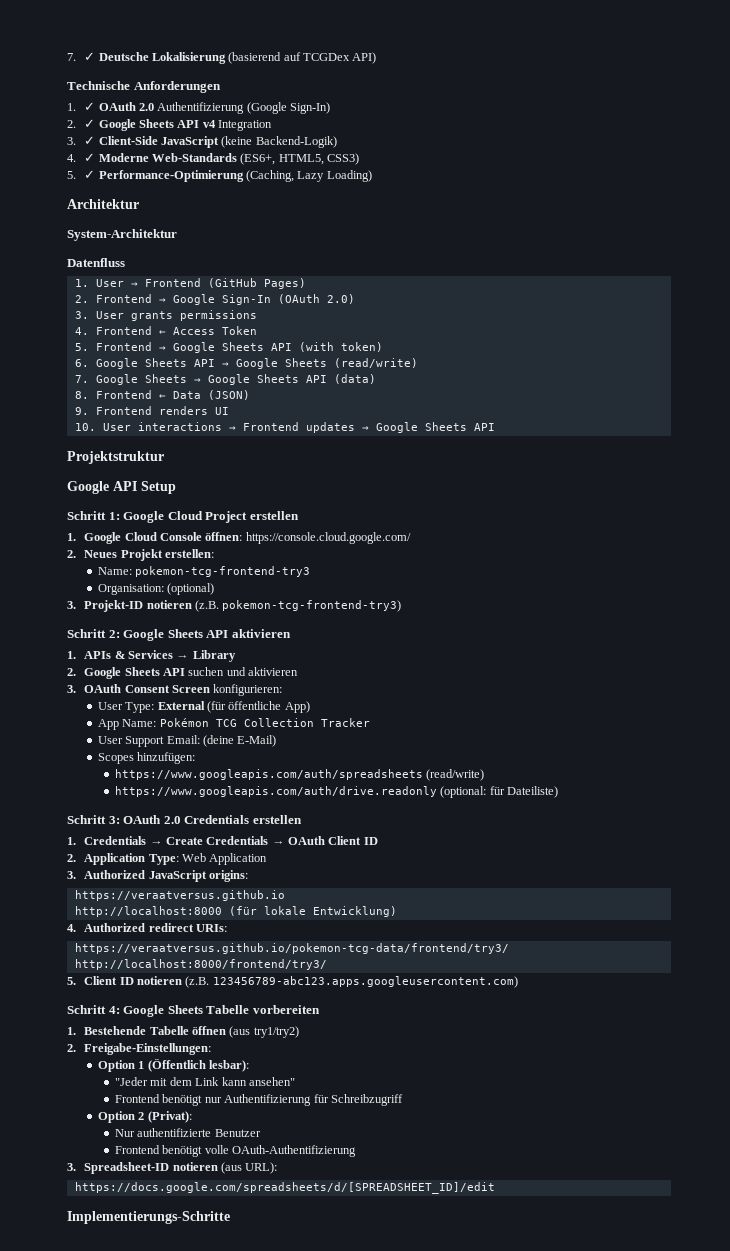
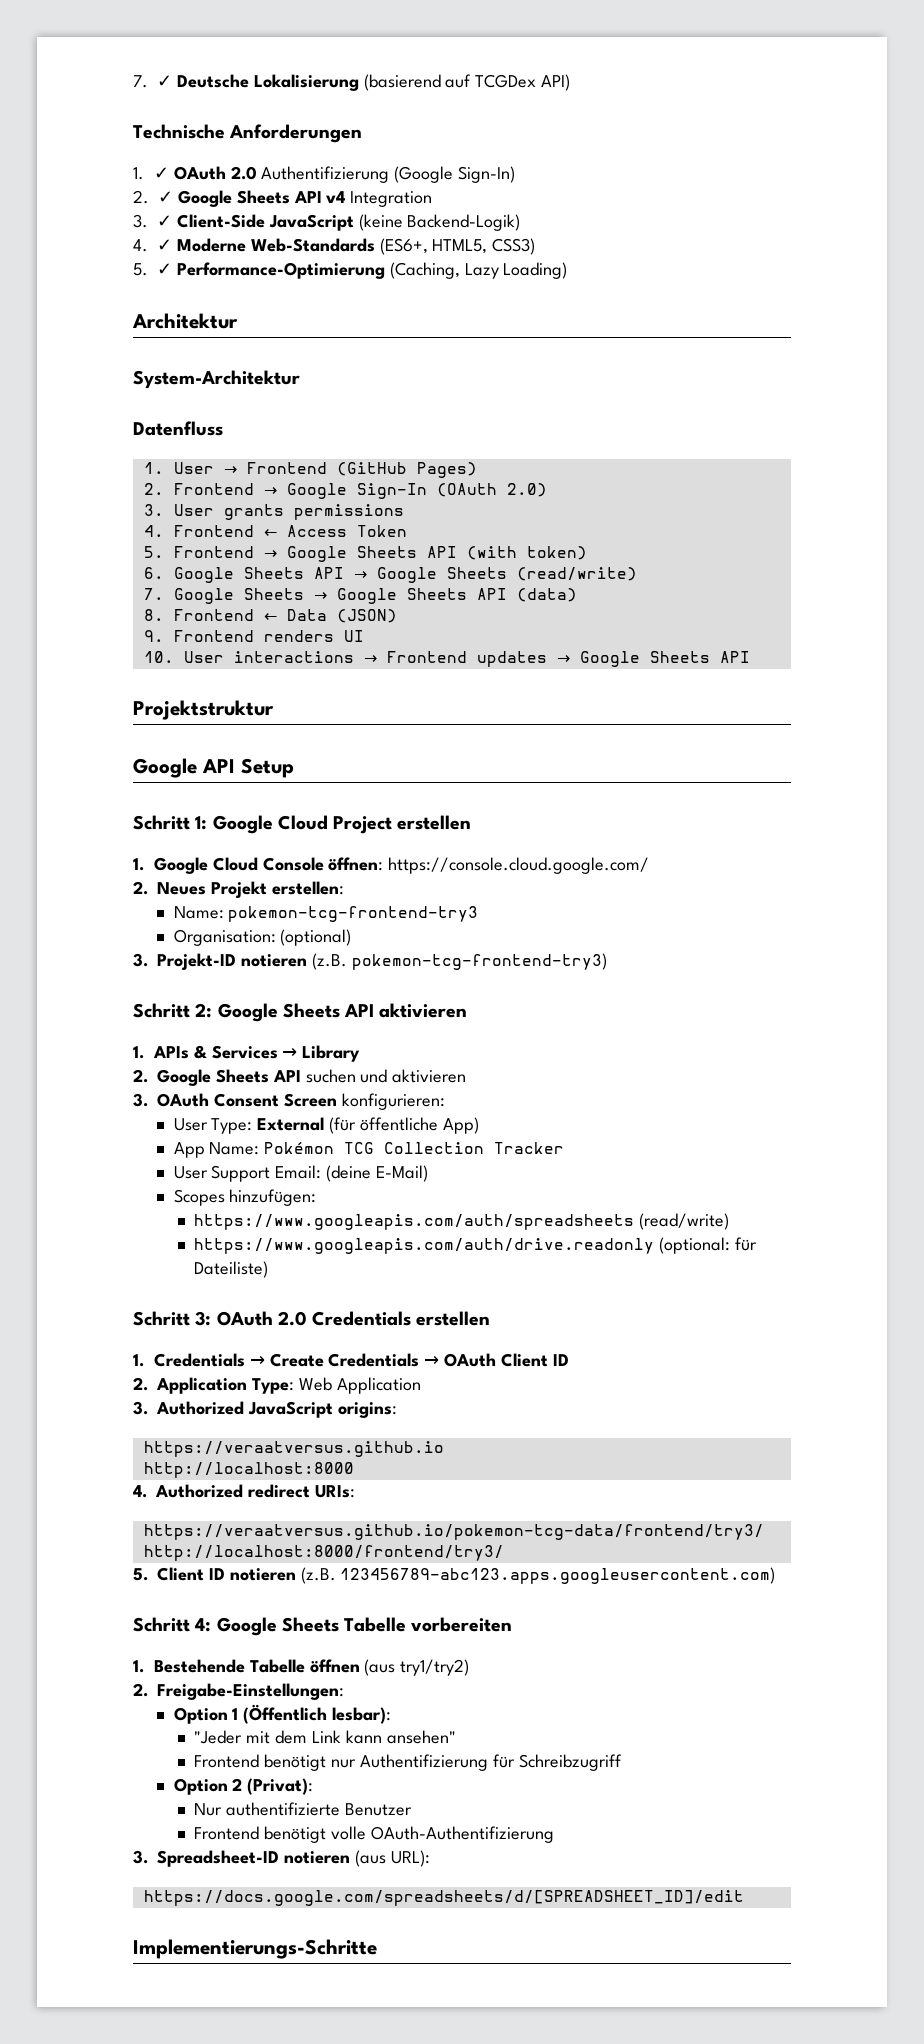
- http://localhost:8000 (für lokale Entwicklung)
+ http://localhost:8000

